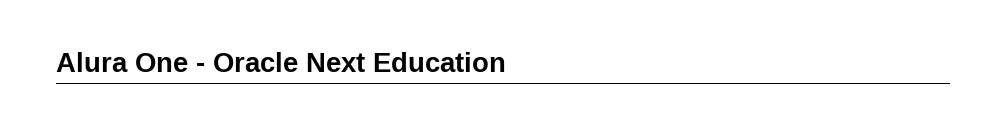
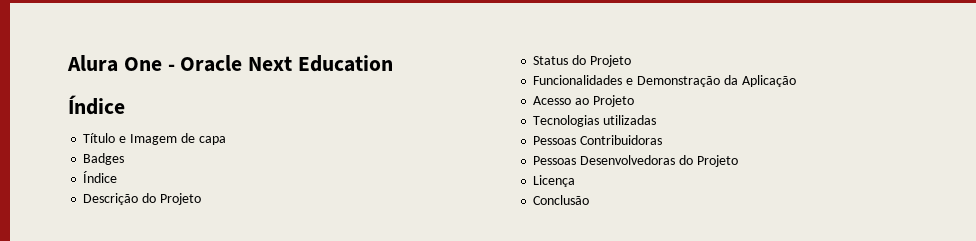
  Alura One - Oracle Next Education
+ Índice
+ Título e Imagem de capa
+ Badges
+ Índice
+ Descrição do Projeto
+ Status do Projeto
+ Funcionalidades e Demonstração da Aplicação
+ Acesso ao Projeto
+ Tecnologias utilizadas
+ Pessoas Contribuidoras
+ Pessoas Desenvolvedoras do Projeto
+ Licença
+ Conclusão

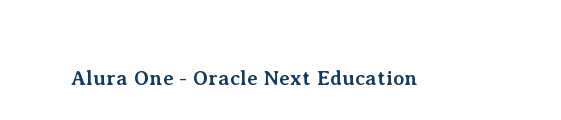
  Alura One - Oracle Next Education
- Índice
- Título e Imagem de capa
- Badges
- Índice
- Descrição do Projeto
- Status do Projeto
- Funcionalidades e Demonstração da Aplicação
- Acesso ao Projeto
- Tecnologias utilizadas
- Pessoas Contribuidoras
- Pessoas Desenvolvedoras do Projeto
- Licença
- Conclusão

